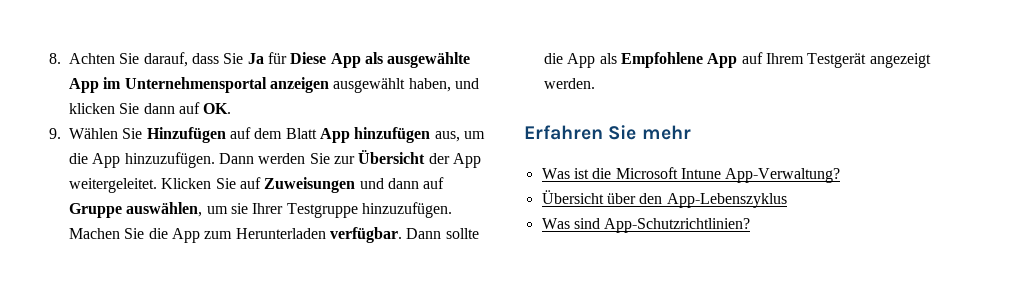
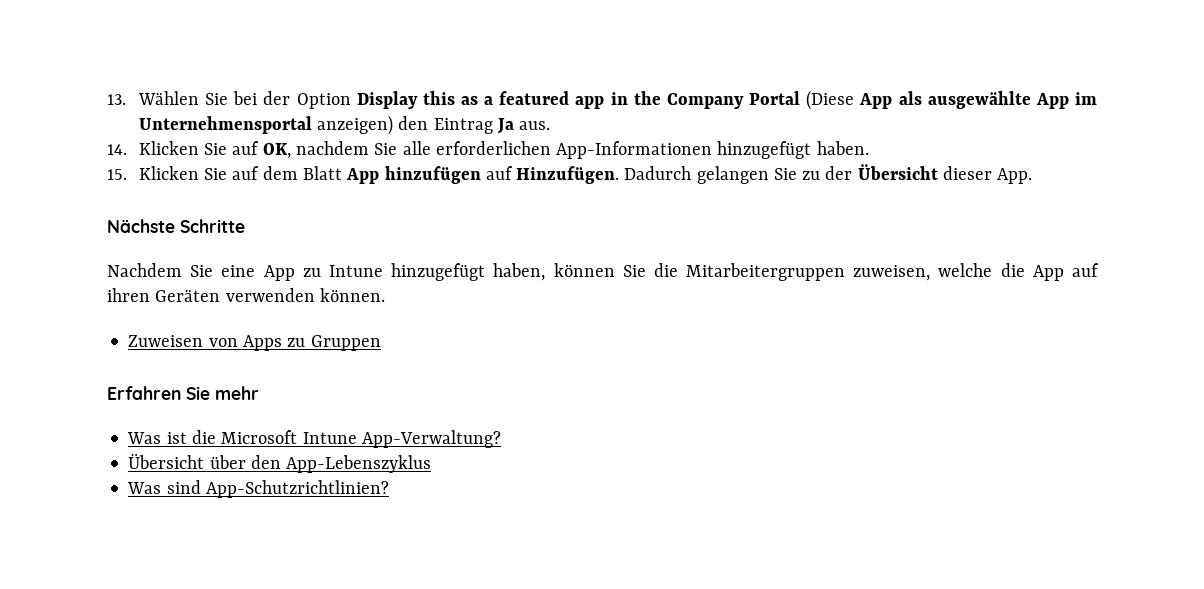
- 8. Achten Sie darauf, dass Sie Ja für Diese App als ausgewählte App im Unternehmensportal anzeigen ausgewählt haben, und klicken Sie dann auf OK.
- 9. Wählen Sie Hinzufügen auf dem Blatt App hinzufügen aus, um die App hinzuzufügen. Dann werden Sie zur Übersicht der App weitergeleitet. Klicken Sie auf Zuweisungen und dann auf Gruppe auswählen, um sie Ihrer Testgruppe hinzuzufügen. Machen Sie die App zum Herunterladen verfügbar. Dann sollte die App als Empfohlene App auf Ihrem Testgerät angezeigt werden.
+ 13. Wählen Sie bei der Option Display this as a featured app in the Company Portal (Diese App als ausgewählte App im Unternehmensportal anzeigen) den Eintrag Ja aus.
+ 14. Klicken Sie auf OK, nachdem Sie alle erforderlichen App-Informationen hinzugefügt haben.
+ 15. Klicken Sie auf dem Blatt App hinzufügen auf Hinzufügen. Dadurch gelangen Sie zu der Übersicht dieser App.
+ Nächste Schritte
+ Nachdem Sie eine App zu Intune hinzugefügt haben, können Sie die Mitarbeitergruppen zuweisen, welche die App auf ihren Geräten verwenden können.
+ Zuweisen von Apps zu Gruppen

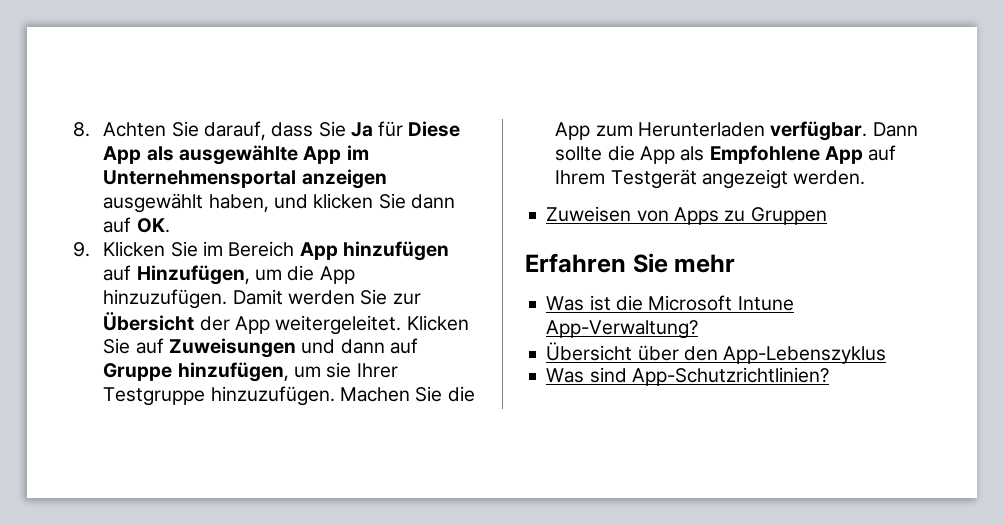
- 13. Wählen Sie bei der Option Display this as a featured app in the Company Portal (Diese App als ausgewählte App im Unternehmensportal anzeigen) den Eintrag Ja aus.
- 14. Klicken Sie auf OK, nachdem Sie alle erforderlichen App-Informationen hinzugefügt haben.
- 15. Klicken Sie auf dem Blatt App hinzufügen auf Hinzufügen. Dadurch gelangen Sie zu der Übersicht dieser App.
- Nächste Schritte
- Nachdem Sie eine App zu Intune hinzugefügt haben, können Sie die Mitarbeitergruppen zuweisen, welche die App auf ihren Geräten verwenden können.
+ 8. Achten Sie darauf, dass Sie Ja für Diese App als ausgewählte App im Unternehmensportal anzeigen ausgewählt haben, und klicken Sie dann auf OK.
+ 9. Klicken Sie im Bereich App hinzufügen auf Hinzufügen, um die App hinzuzufügen. Damit werden Sie zur Übersicht der App weitergeleitet. Klicken Sie auf Zuweisungen und dann auf Gruppe hinzufügen, um sie Ihrer Testgruppe hinzuzufügen. Machen Sie die App zum Herunterladen verfügbar. Dann sollte die App als Empfohlene App auf Ihrem Testgerät angezeigt werden.

